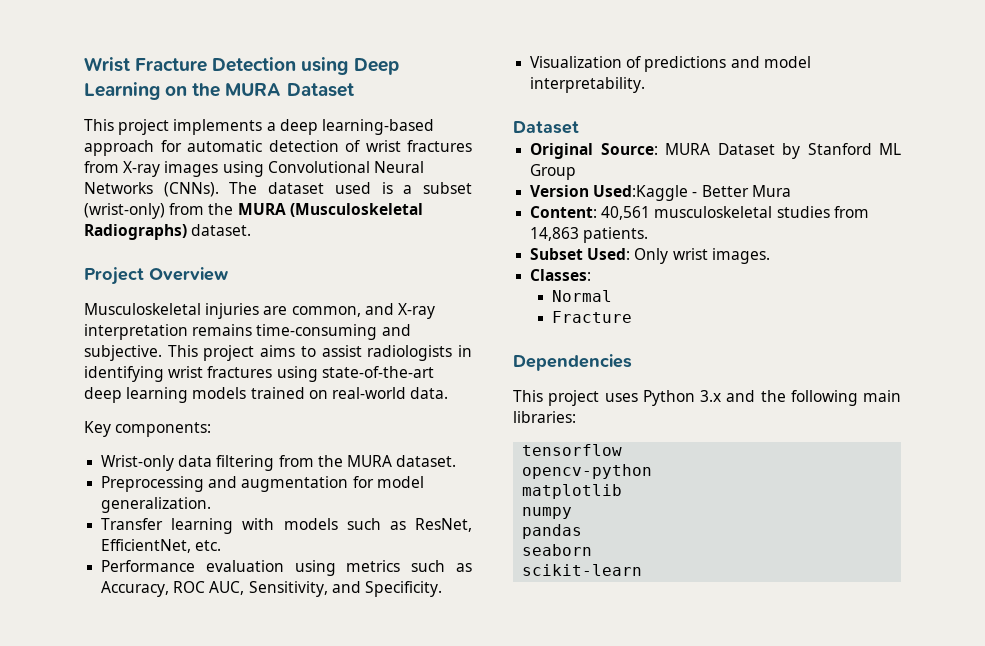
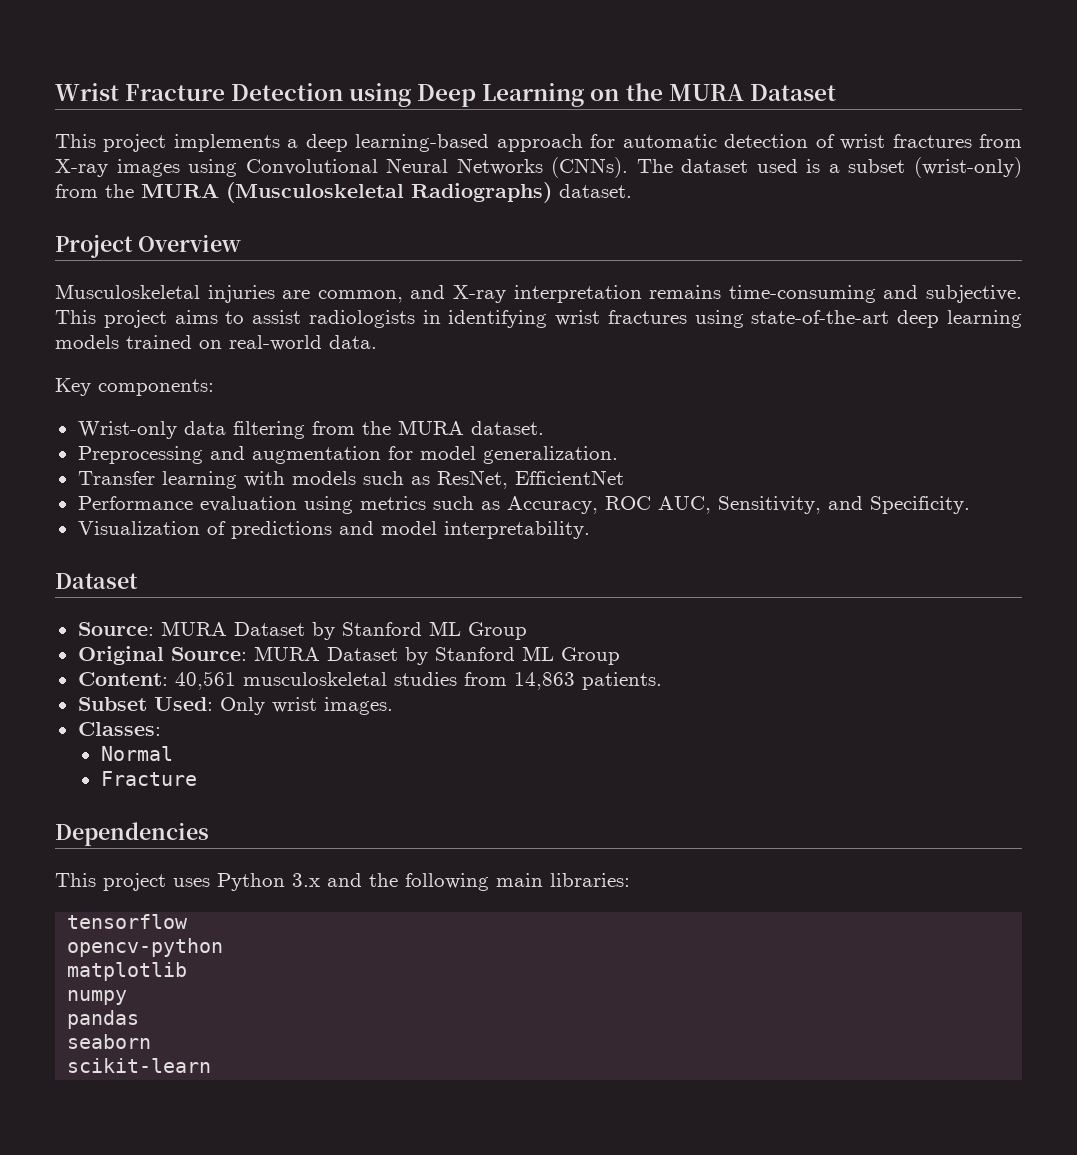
- Transfer learning with models such as ResNet, EfficientNet, etc.
+ Transfer learning with models such as ResNet, EfficientNet
  Visualization of predictions and model interpretability.
  Dataset
+ Source: MURA Dataset by Stanford ML Group
- Version Used:Kaggle - Better Mura

